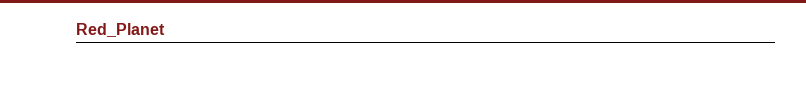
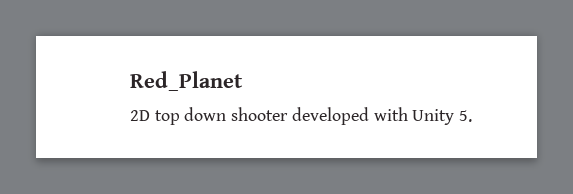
+ 2D top down shooter developed with Unity 5.

